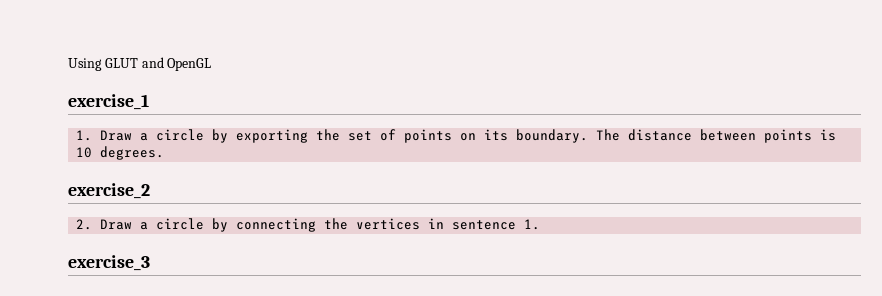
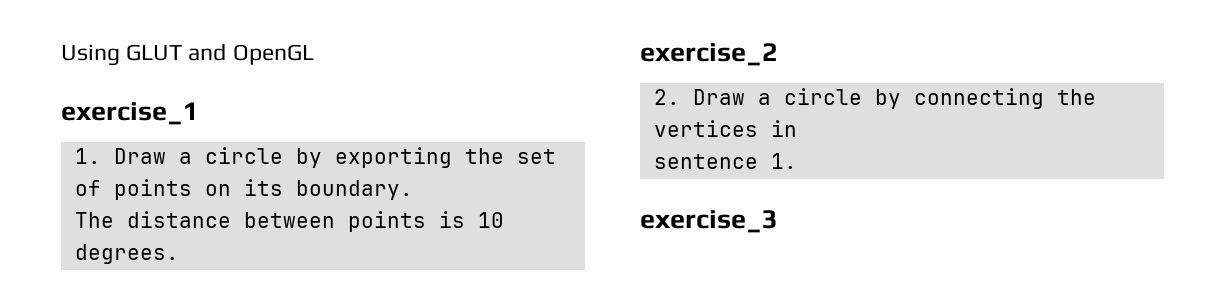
- 1. Draw a circle by exporting the set of points on its boundary. The distance between points is 10 degrees.
+ 1. Draw a circle by exporting the set of points on its boundary.
+ The distance between points is 10 degrees.
- 2. Draw a circle by connecting the vertices in sentence 1.
+ 2. Draw a circle by connecting the vertices in
+ sentence 1.

